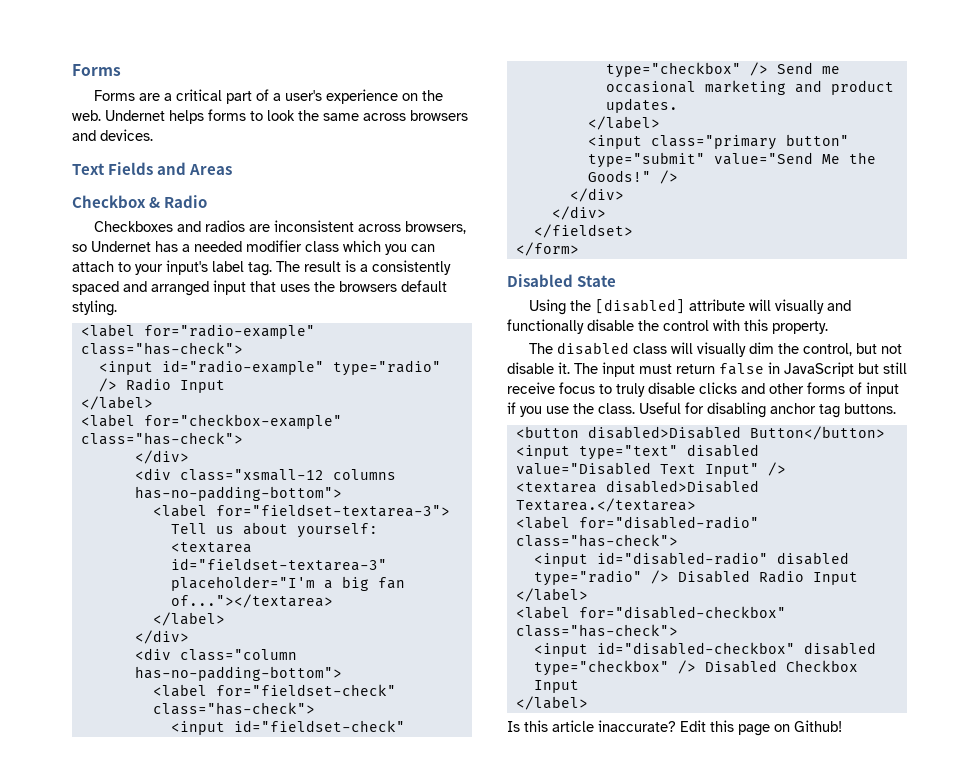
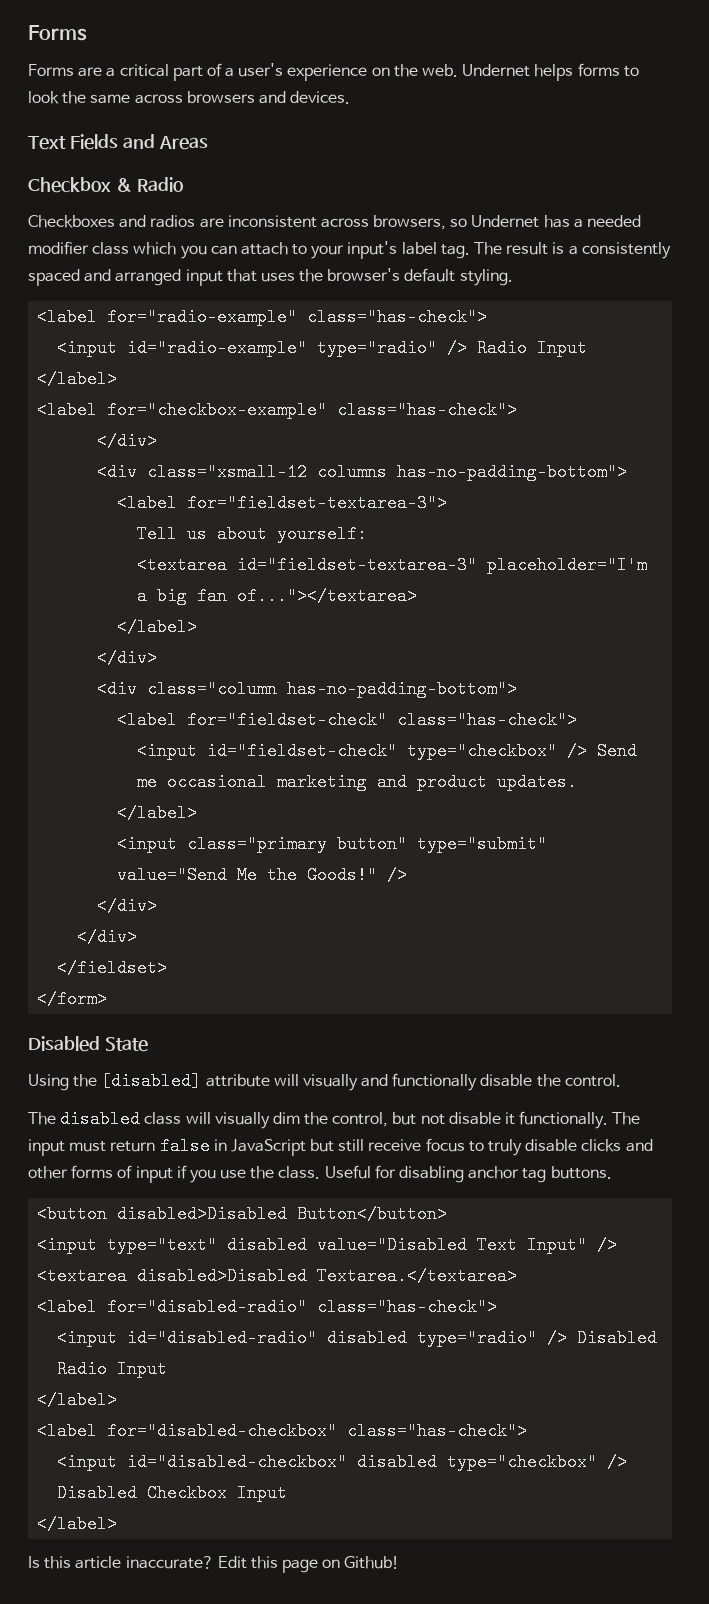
- The result is a consistently spaced and arranged input that uses the browsers default styling.
+ The result is a consistently spaced and arranged input that uses the browser's default styling.
- Using the [disabled] attribute will visually and functionally disable the control with this property.
+ Using the [disabled] attribute will visually and functionally disable the control.
- The disabled class will visually dim the control, but not disable it.
+ The disabled class will visually dim the control, but not disable it functionally.

